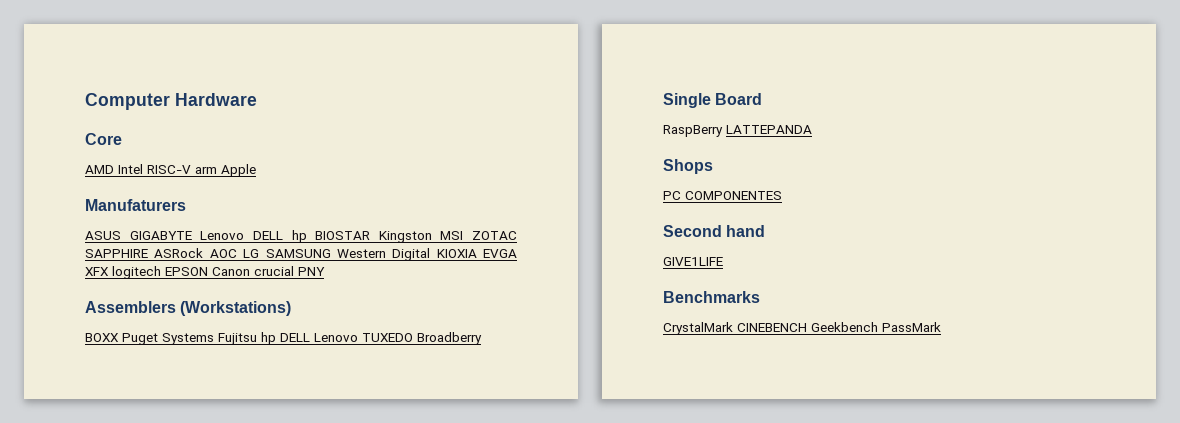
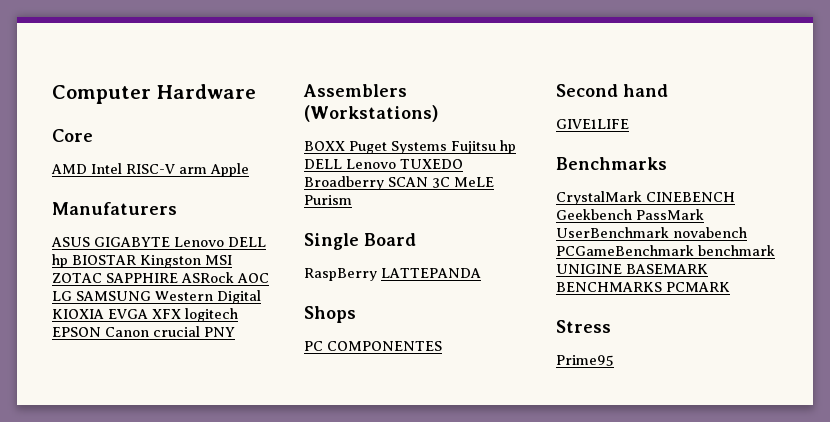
- BOXX Puget Systems Fujitsu hp DELL Lenovo TUXEDO Broadberry
+ BOXX Puget Systems Fujitsu hp DELL Lenovo TUXEDO Broadberry SCAN 3C MeLE Purism
- CrystalMark CINEBENCH Geekbench PassMark
+ CrystalMark CINEBENCH Geekbench PassMark UserBenchmark novabench PCGameBenchmark benchmark UNIGINE BASEMARK BENCHMARKS PCMARK
+ Stress
+ Prime95

